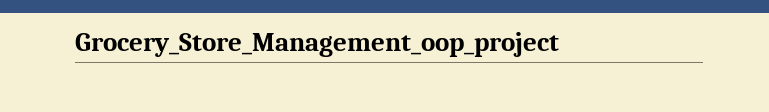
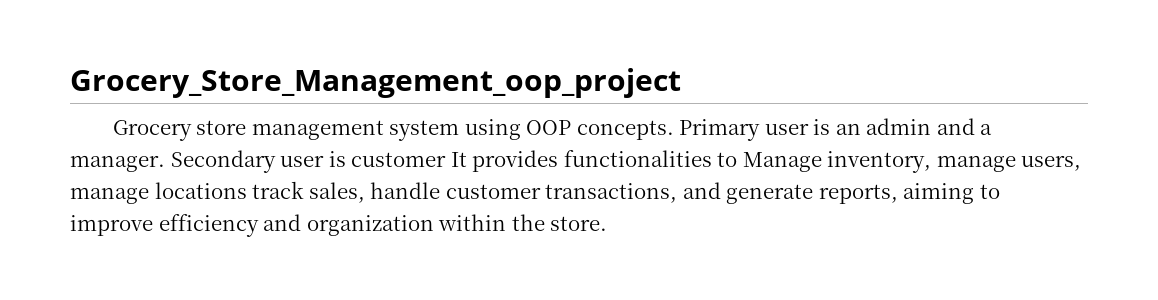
+ Grocery store management system using OOP concepts. Primary user is an admin and a manager. Secondary user is customer It provides functionalities to Manage inventory, manage users, manage locations track sales, handle customer transactions, and generate reports, aiming to improve efficiency and organization within the store.

